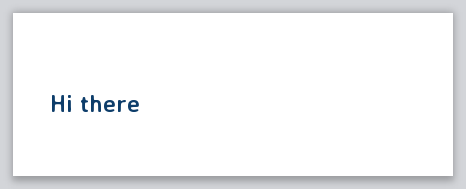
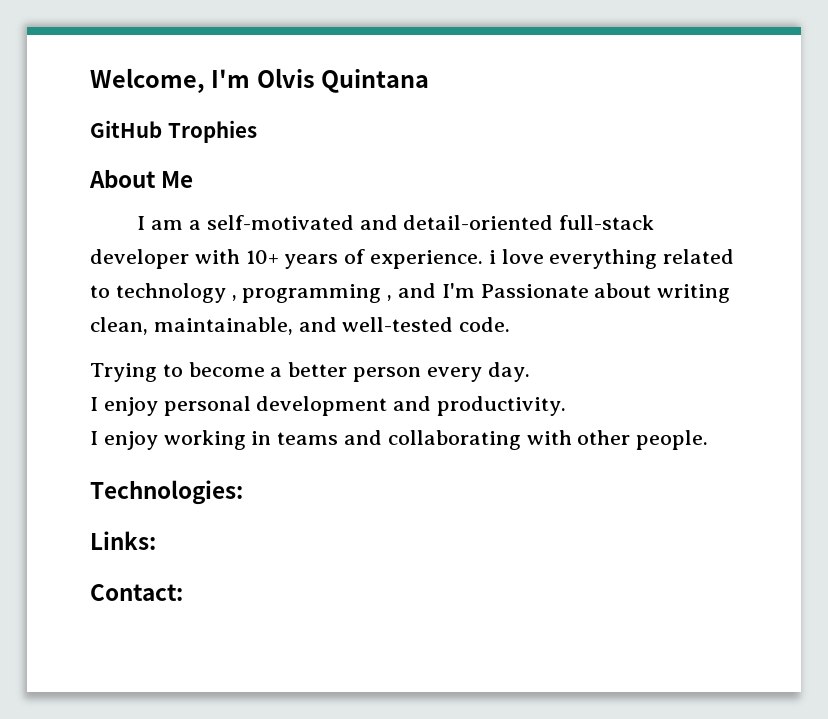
- Hi there
+ Welcome, I'm Olvis Quintana
+ GitHub Trophies
+ About Me
+ I am a self-motivated and detail-oriented full-stack developer with 10+ years of experience. i love everything related to technology , programming , and I'm Passionate about writing clean, maintainable, and well-tested code.
+ Trying to become a better person every day.
+ I enjoy personal development and productivity.
+ I enjoy working in teams and collaborating with other people.
+ Technologies:
+ Links:
+ Contact:

